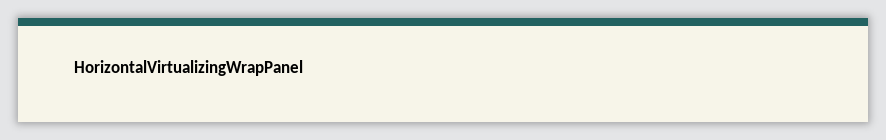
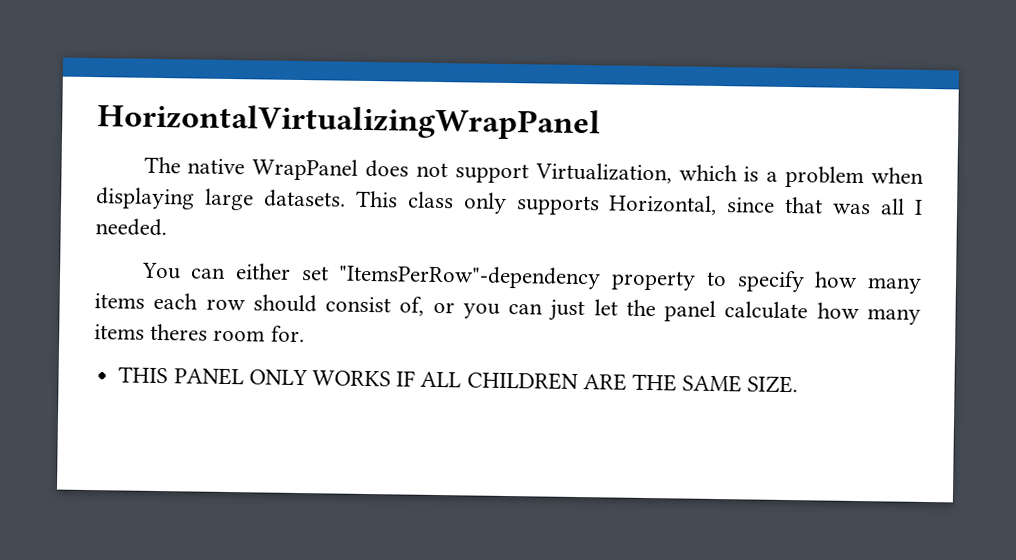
+ The native WrapPanel does not support Virtualization, which is a problem when displaying large datasets. This class only supports Horizontal, since that was all I needed.
+ You can either set "ItemsPerRow"-dependency property to specify how many items each row should consist of, or you can just let the panel calculate how many items theres room for.
+ THIS PANEL ONLY WORKS IF ALL CHILDREN ARE THE SAME SIZE.

